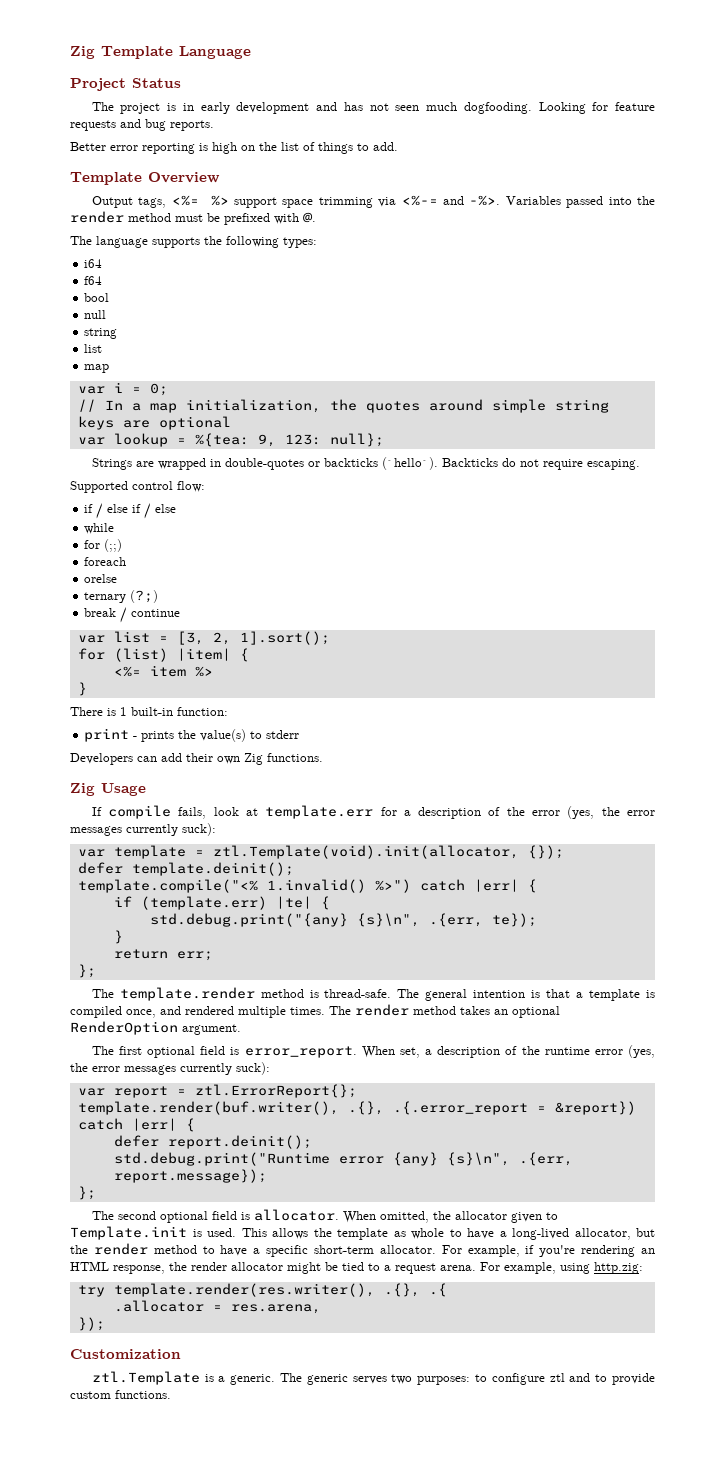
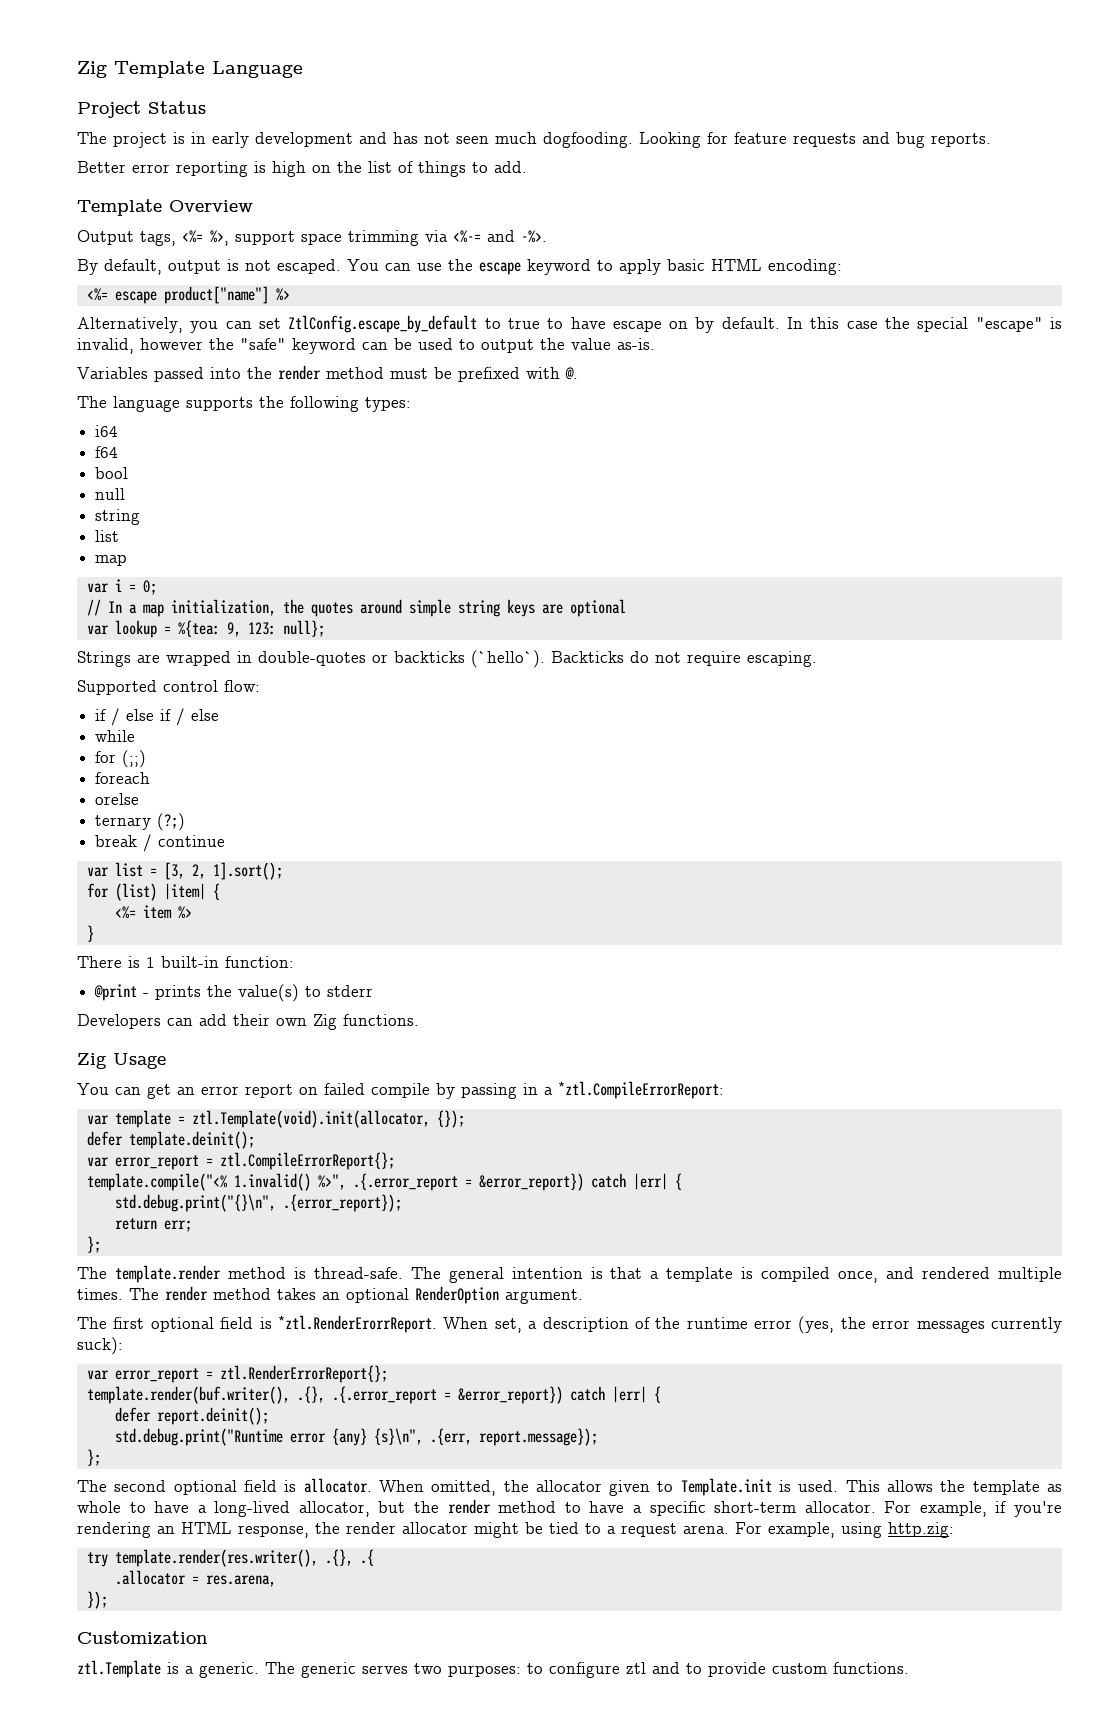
- Output tags, <%= %> support space trimming via <%-= and -%>. Variables passed into the render method must be prefixed with @.
+ Output tags, <%= %>, support space trimming via <%-= and -%>.
+ By default, output is not escaped. You can use the escape keyword to apply basic HTML encoding:
+ <%= escape product["name"] %>
+ Alternatively, you can set ZtlConfig.escape_by_default to true to have escape on by default. In this case the special "escape" is invalid, however the "safe" keyword can be used to output the value as-is.
+ Variables passed into the render method must be prefixed with @.
- print - prints the value(s) to stderr
+ @print - prints the value(s) to stderr
- If compile fails, look at template.err for a description of the error (yes, the error messages currently suck):
+ You can get an error report on failed compile by passing in a *ztl.CompileErrorReport:
- template.compile("<% 1.invalid() %>") catch |err| {
- if (template.err) |te| {
- std.debug.print("{any} {s}\n", .{err, te});
- }
+ var error_report = ztl.CompileErrorReport{};
+ template.compile("<% 1.invalid() %>", .{.error_report = &error_report}) catch |err| {
+ std.debug.print("{}\n", .{error_report});
- The first optional field is error_report. When set, a description of the runtime error (yes, the error messages currently suck):
+ The first optional field is *ztl.RenderErorrReport. When set, a description of the runtime error (yes, the error messages currently suck):
- var report = ztl.ErrorReport{};
+ var error_report = ztl.RenderErrorReport{};
- template.render(buf.writer(), .{}, .{.error_report = &report}) catch |err| {
+ template.render(buf.writer(), .{}, .{.error_report = &error_report}) catch |err| {

